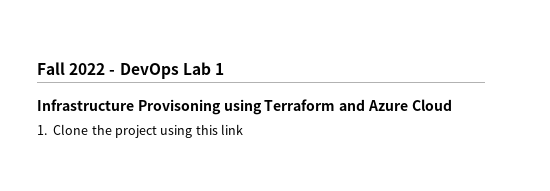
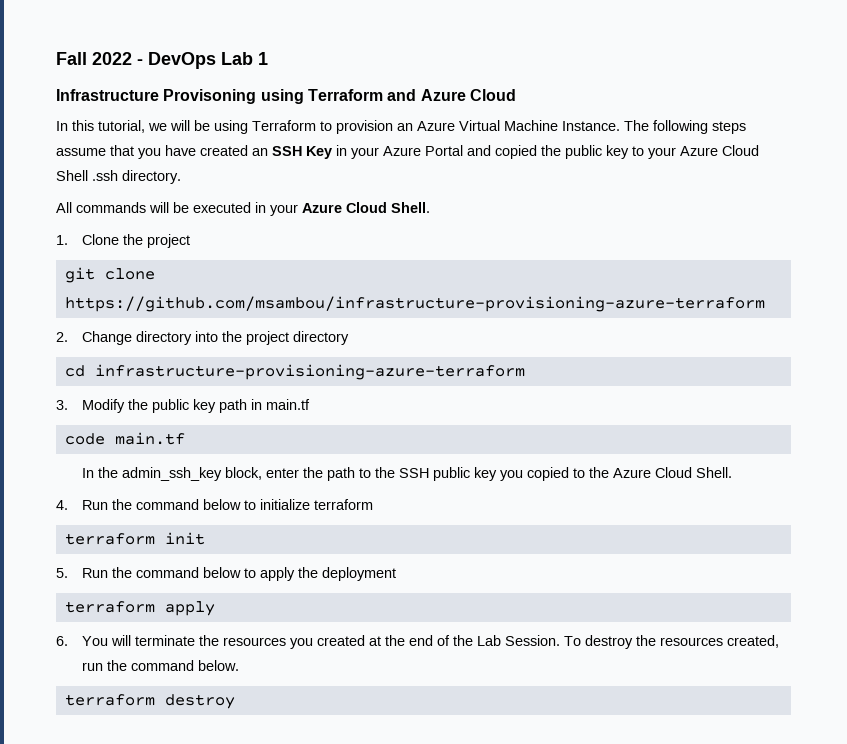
- 1. Clone the project using this link
+ In this tutorial, we will be using Terraform to provision an Azure Virtual Machine Instance. The following steps assume that you have created an SSH Key in your Azure Portal and copied the public key to your Azure Cloud Shell .ssh directory.
+ All commands will be executed in your Azure Cloud Shell.
+ 1. Clone the project
+ git clone https://github.com/msambou/infrastructure-provisioning-azure-terraform
+ 2. Change directory into the project directory
+ cd infrastructure-provisioning-azure-terraform
+ 3. Modify the public key path in main.tf
+ code main.tf
+ In the admin_ssh_key block, enter the path to the SSH public key you copied to the Azure Cloud Shell.
+ 4. Run the command below to initialize terraform
+ terraform init
+ 5. Run the command below to apply the deployment
+ terraform apply
+ 6. You will terminate the resources you created at the end of the Lab Session. To destroy the resources created, run the command below.
+ terraform destroy

